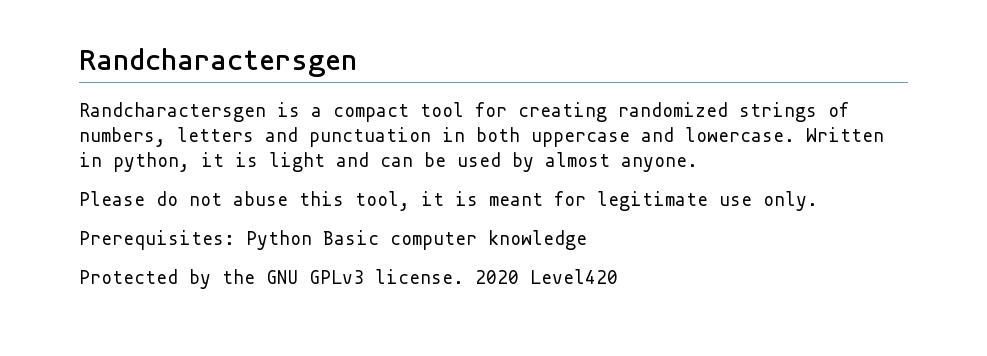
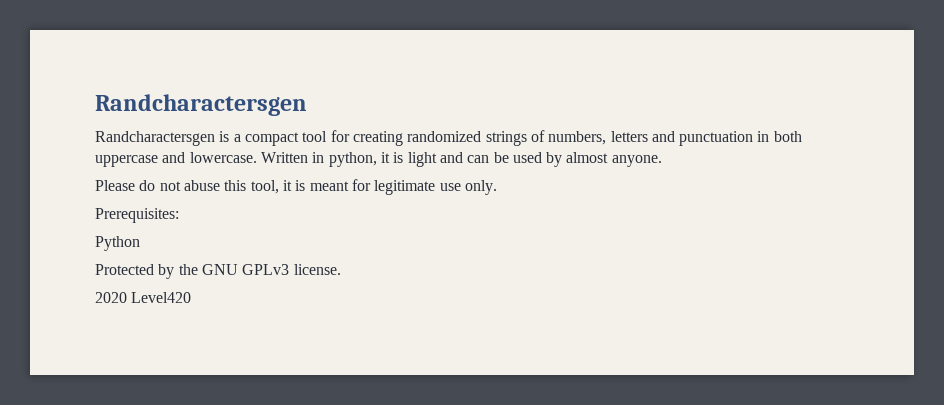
- Prerequisites: Python Basic computer knowledge
+ Prerequisites:
+ Python
- Protected by the GNU GPLv3 license. 2020 Level420
+ Protected by the GNU GPLv3 license.
+ 2020 Level420

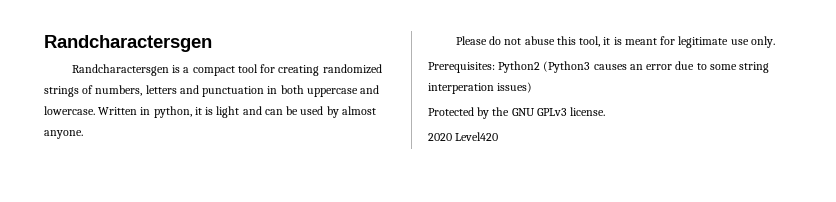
- Prerequisites:
- Python
+ Prerequisites: Python2 (Python3 causes an error due to some string interperation issues)

